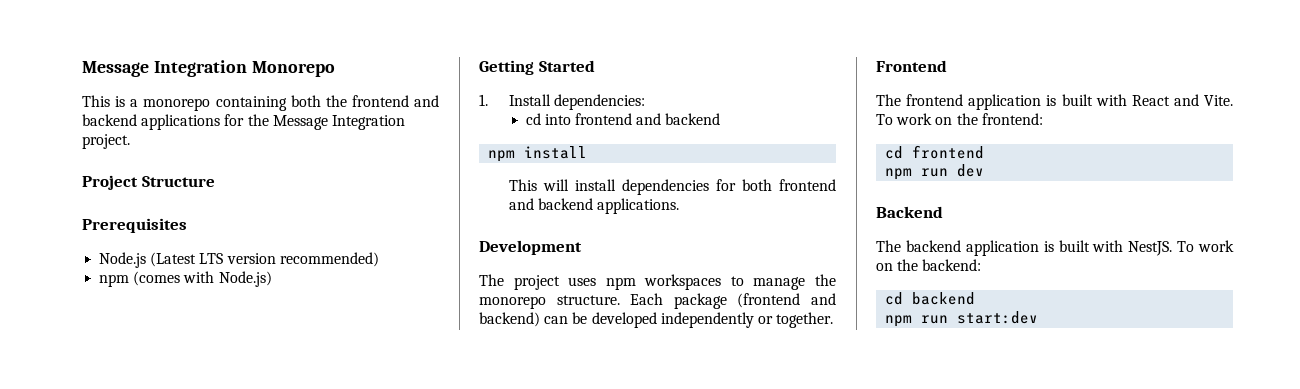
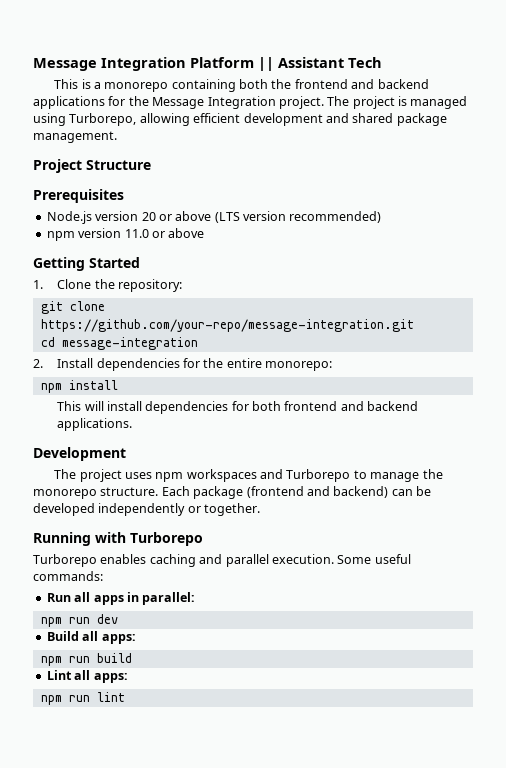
- Message Integration Monorepo
+ Message Integration Platform || Assistant Tech
+ The project is managed using Turborepo, allowing efficient development and shared package management.
- Node.js (Latest LTS version recommended)
+ Node.js version 20 or above (LTS version recommended)
- npm (comes with Node.js)
+ npm version 11.0 or above
- 1. Install dependencies:
- cd into frontend and backend
+ 1. Clone the repository:
+ git clone https://github.com/your-repo/message-integration.git
+ cd message-integration
+ 2. Install dependencies for the entire monorepo:
- The project uses npm workspaces to manage the monorepo structure.
+ The project uses npm workspaces and Turborepo to manage the monorepo structure.
- Frontend
- The frontend application is built with React and Vite. To work on the frontend:
- cd frontend
+ Running with Turborepo
+ Turborepo enables caching and parallel execution. Some useful commands:
+ Run all apps in parallel:
  npm run dev
- Backend
- The backend application is built with NestJS. To work on the backend:
- cd backend
- npm run start:dev
+ Build all apps:
+ npm run build
+ Lint all apps:
+ npm run lint

